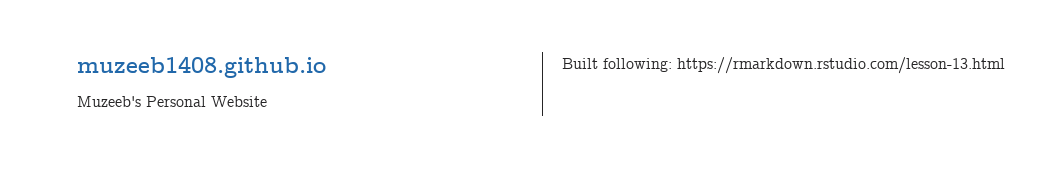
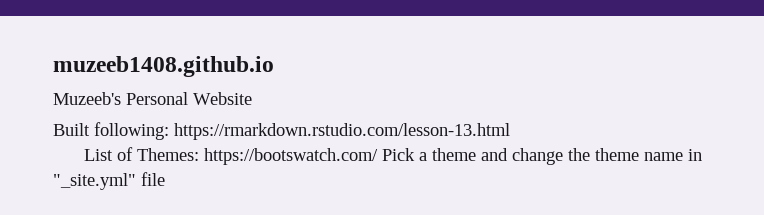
+ List of Themes: https://bootswatch.com/ Pick a theme and change the theme name in "_site.yml" file

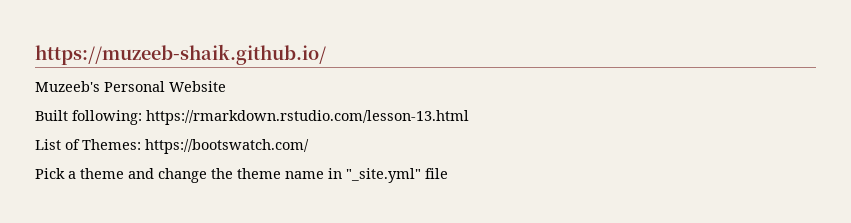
- muzeeb1408.github.io
+ https://muzeeb-shaik.github.io/
- List of Themes: https://bootswatch.com/ Pick a theme and change the theme name in "_site.yml" file
+ List of Themes: https://bootswatch.com/
+ Pick a theme and change the theme name in "_site.yml" file

